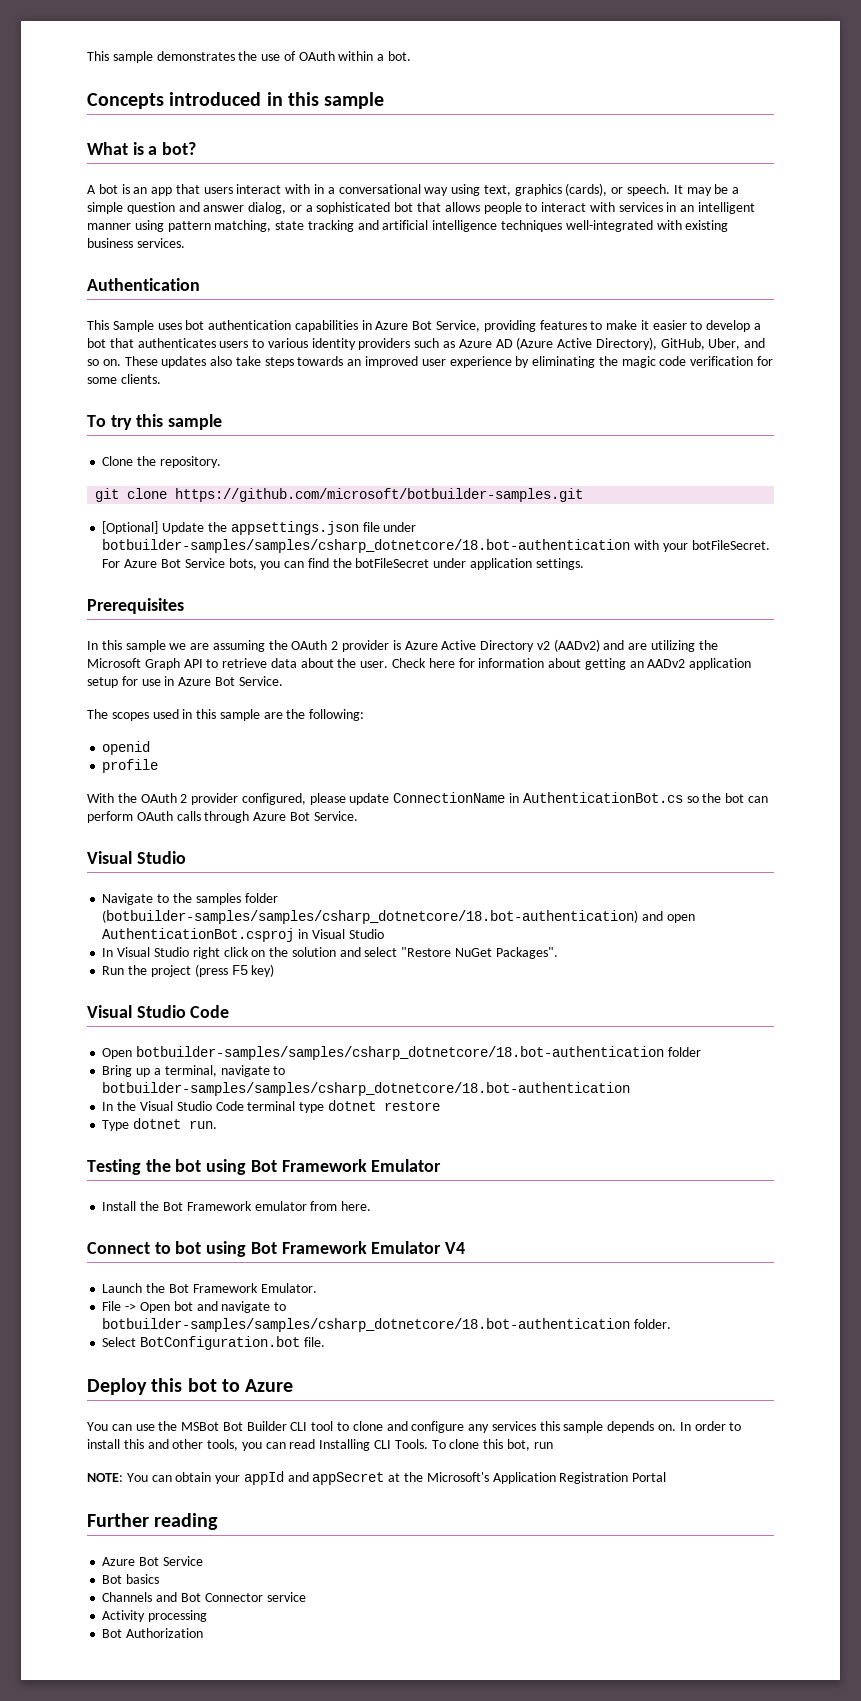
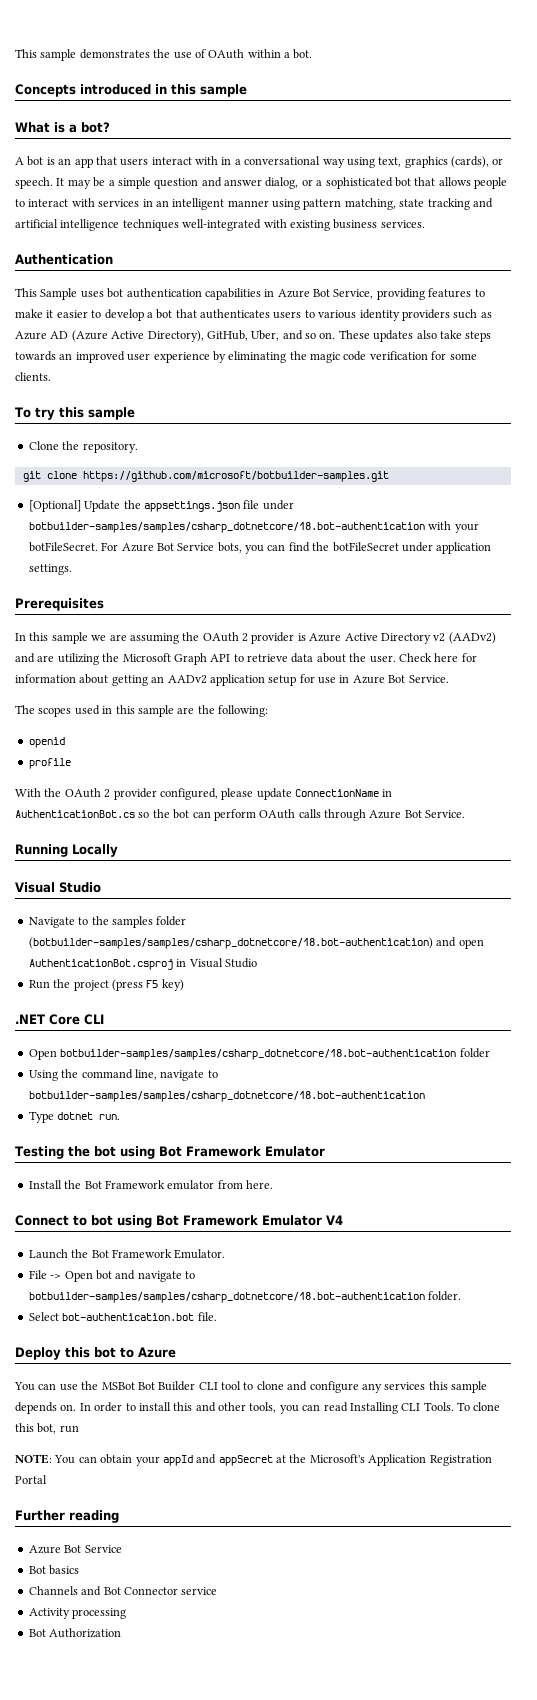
+ Running Locally
- In Visual Studio right click on the solution and select "Restore NuGet Packages".
  Run the project (press F5 key)
- Visual Studio Code
+ .NET Core CLI
- Bring up a terminal, navigate to botbuilder-samples/samples/csharp_dotnetcore/18.bot-authentication
- In the Visual Studio Code terminal type dotnet restore
+ Using the command line, navigate to botbuilder-samples/samples/csharp_dotnetcore/18.bot-authentication
- Select BotConfiguration.bot file.
+ Select bot-authentication.bot file.

